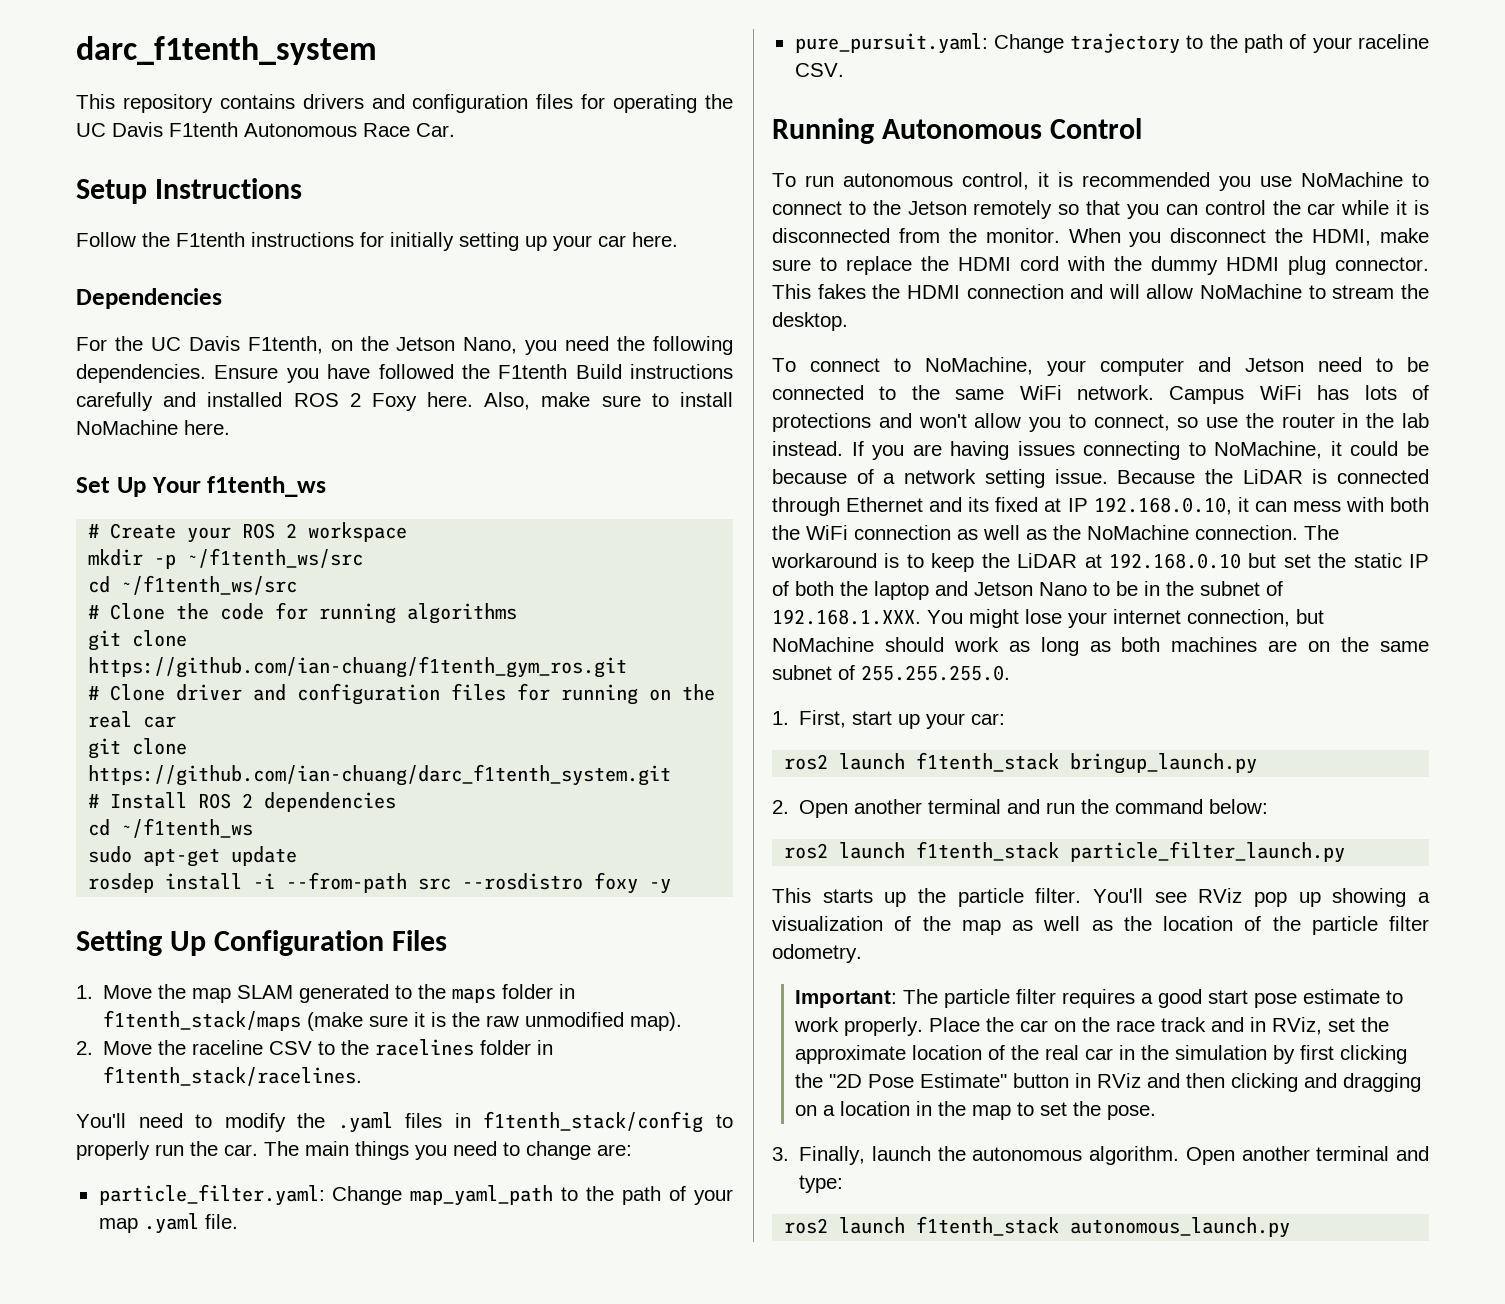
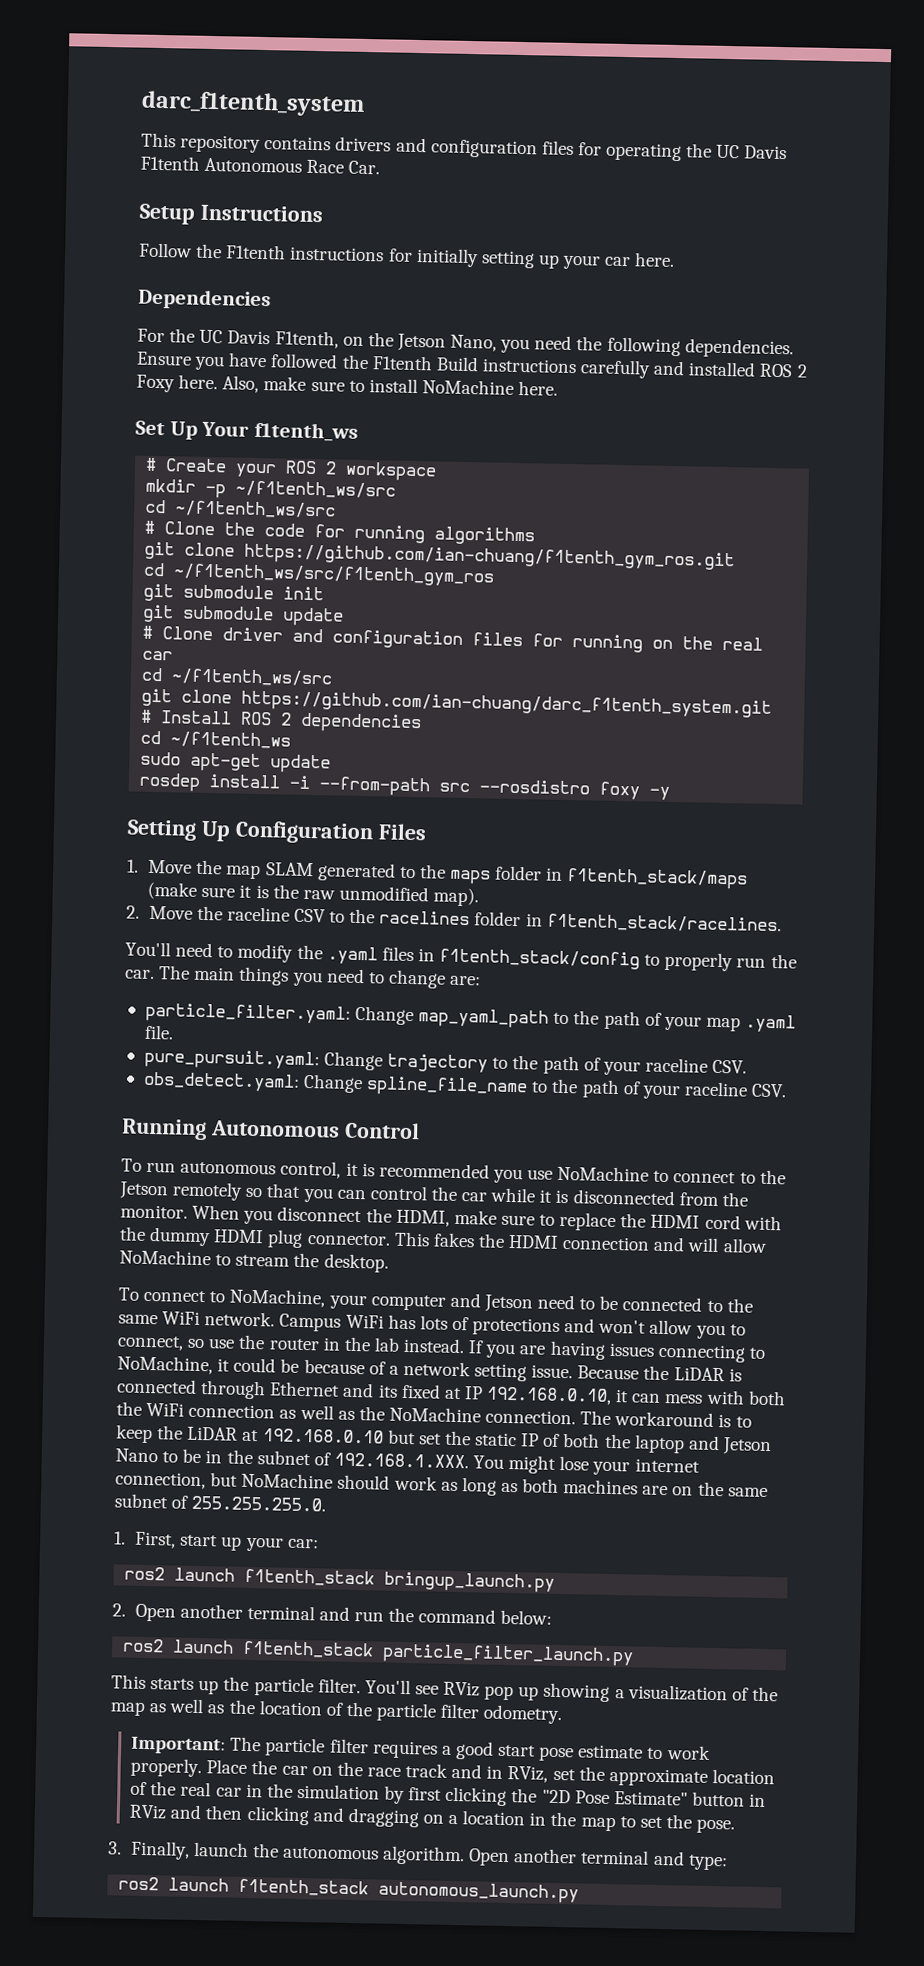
+ cd ~/f1tenth_ws/src/f1tenth_gym_ros
+ git submodule init
+ git submodule update
  # Clone driver and configuration files for running on the real car
+ cd ~/f1tenth_ws/src
+ obs_detect.yaml: Change spline_file_name to the path of your raceline CSV.

